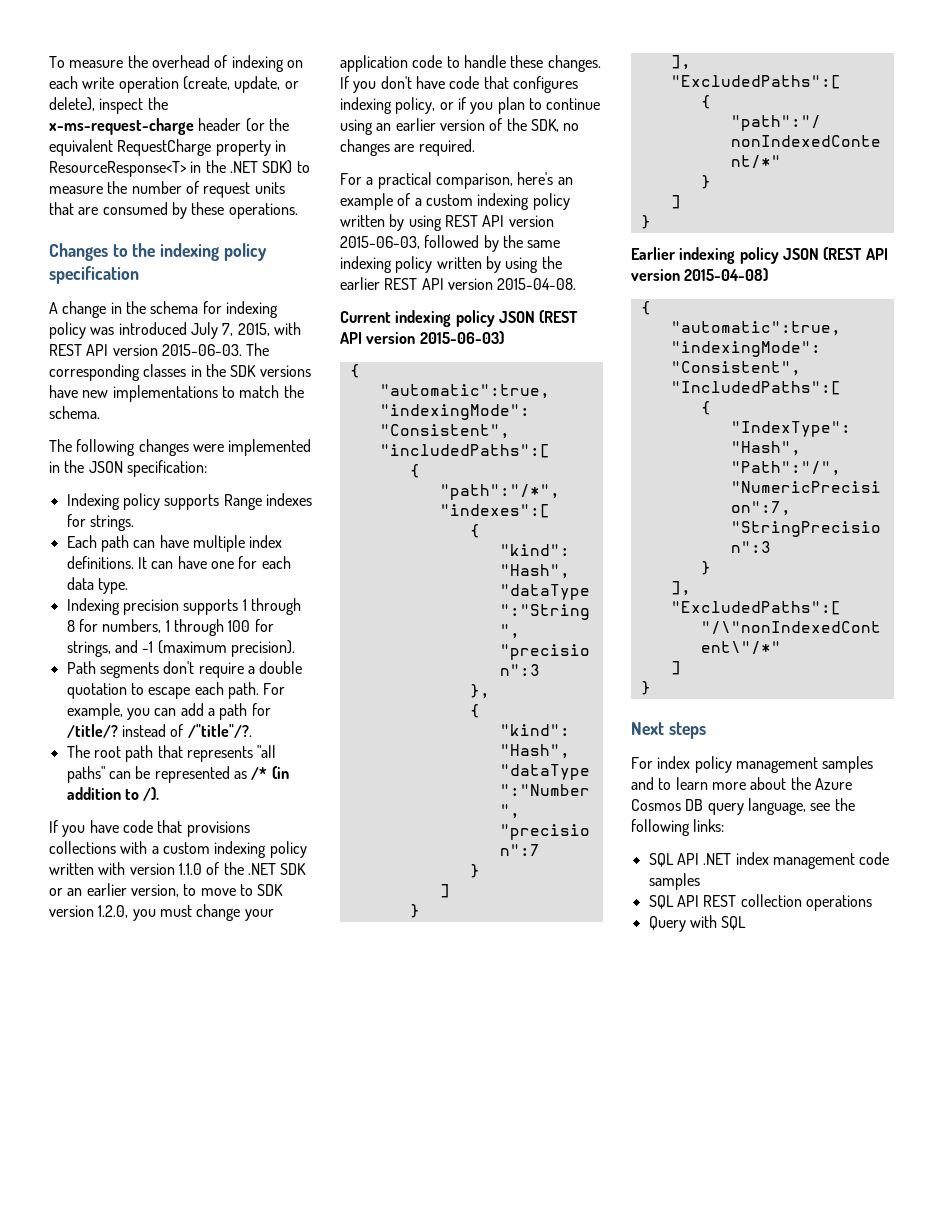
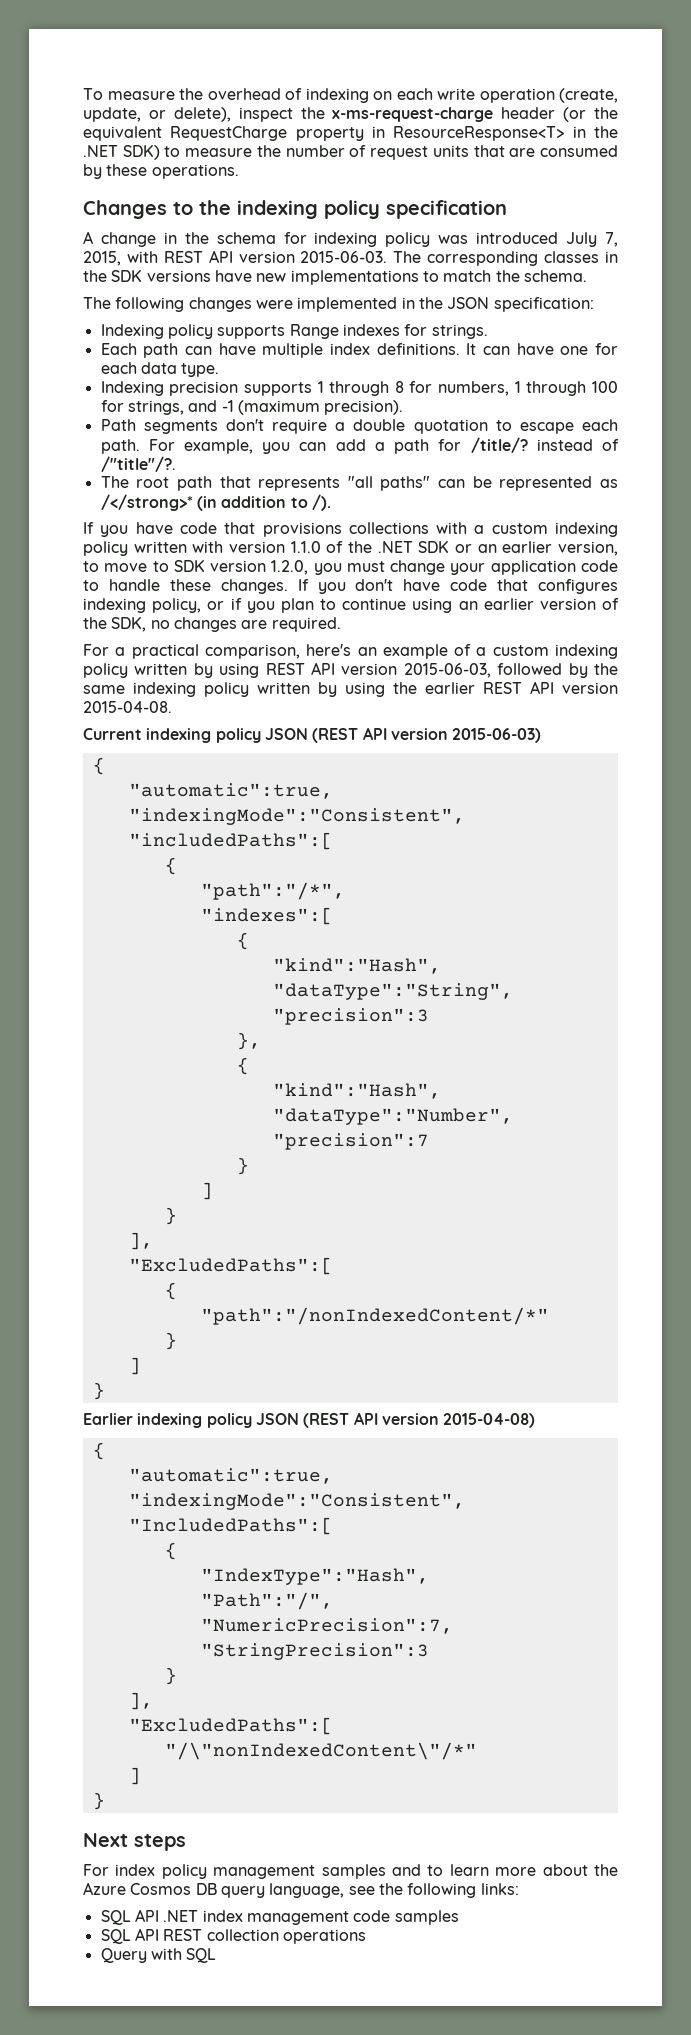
- The root path that represents "all paths" can be represented as /* (in addition to /).
+ The root path that represents "all paths" can be represented as /</strong>* (in addition to /).

